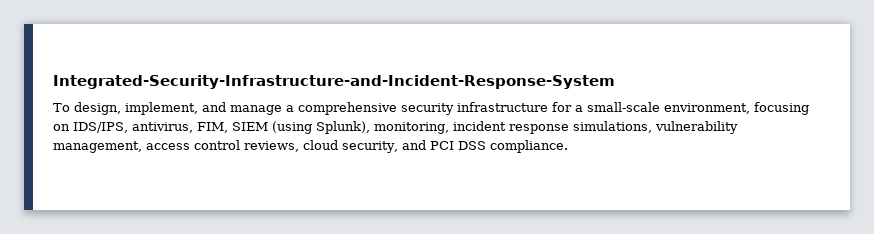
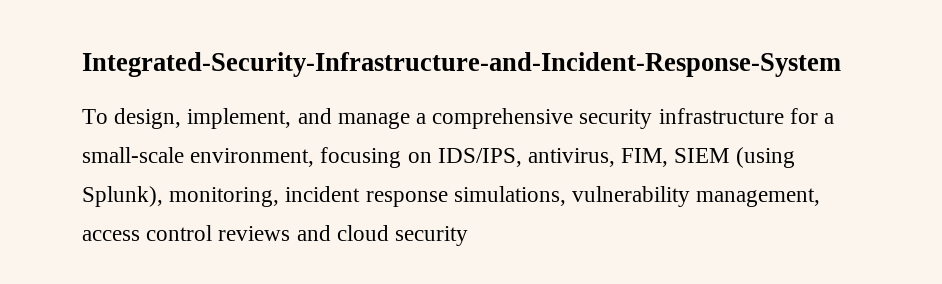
- To design, implement, and manage a comprehensive security infrastructure for a small-scale environment, focusing on IDS/IPS, antivirus, FIM, SIEM (using Splunk), monitoring, incident response simulations, vulnerability management, access control reviews, cloud security, and PCI DSS compliance.
+ To design, implement, and manage a comprehensive security infrastructure for a small-scale environment, focusing on IDS/IPS, antivirus, FIM, SIEM (using Splunk), monitoring, incident response simulations, vulnerability management, access control reviews and cloud security

